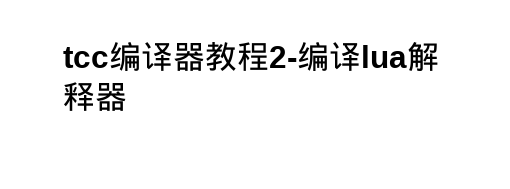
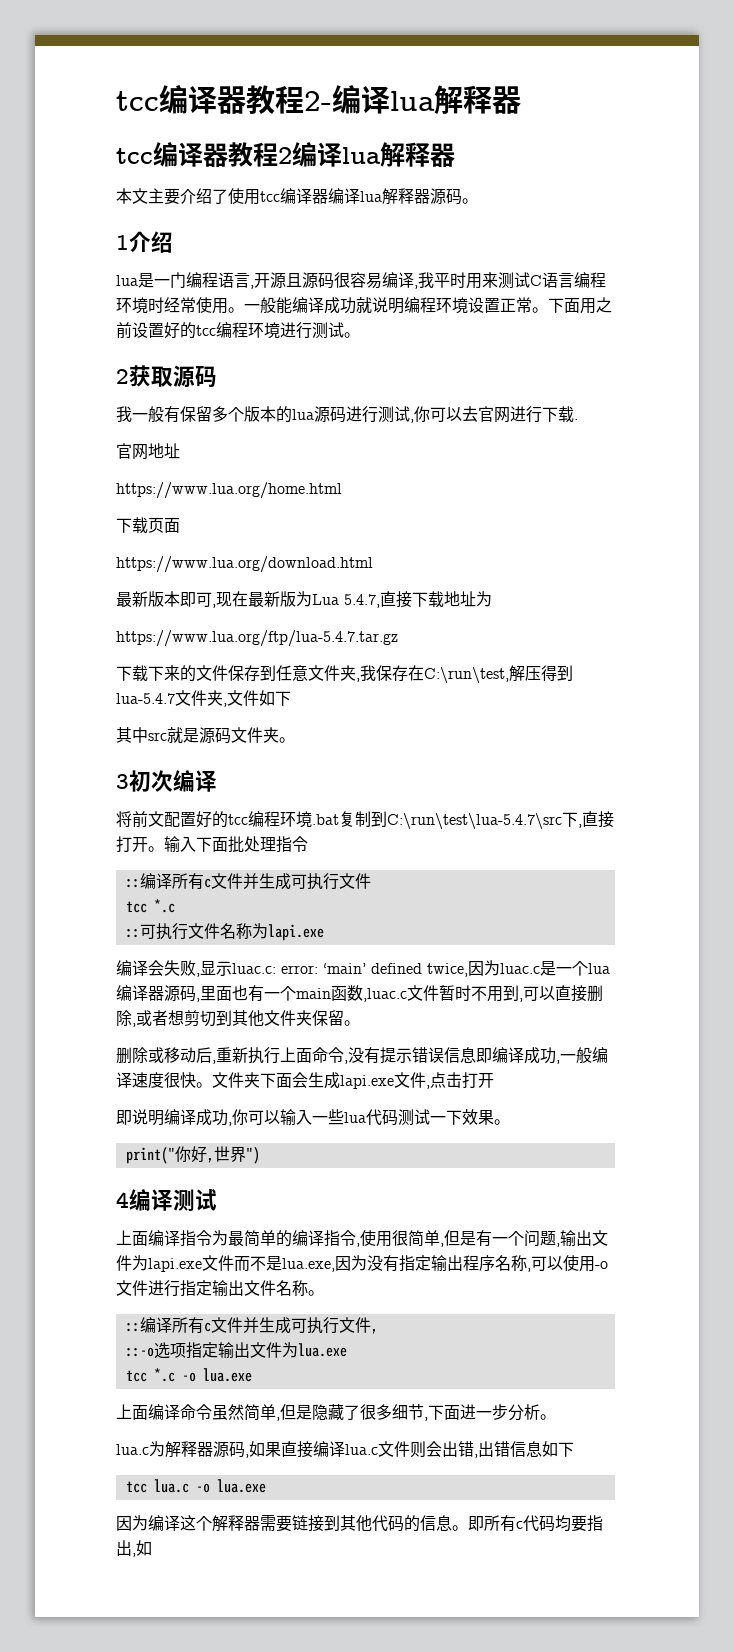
+ tcc编译器教程2编译lua解释器
+ 本文主要介绍了使用tcc编译器编译lua解释器源码。
+ 1介绍
+ lua是一门编程语言,开源且源码很容易编译,我平时用来测试C语言编程环境时经常使用。一般能编译成功就说明编程环境设置正常。下面用之前设置好的tcc编程环境进行测试。
+ 2获取源码
+ 我一般有保留多个版本的lua源码进行测试,你可以去官网进行下载.
+ 官网地址
+ https://www.lua.org/home.html
+ 下载页面
+ https://www.lua.org/download.html
+ 最新版本即可,现在最新版为Lua 5.4.7,直接下载地址为
+ https://www.lua.org/ftp/lua-5.4.7.tar.gz
+ 下载下来的文件保存到任意文件夹,我保存在C:\run\test,解压得到lua-5.4.7文件夹,文件如下
+ 其中src就是源码文件夹。
+ 3初次编译
+ 将前文配置好的tcc编程环境.bat复制到C:\run\test\lua-5.4.7\src下,直接打开。输入下面批处理指令
+ ::编译所有c文件并生成可执行文件
+ tcc *.c
+ ::可执行文件名称为lapi.exe
+ 编译会失败,显示luac.c: error: ‘main’ defined twice,因为luac.c是一个lua编译器源码,里面也有一个main函数,luac.c文件暂时不用到,可以直接删除,或者想剪切到其他文件夹保留。
+ 删除或移动后,重新执行上面命令,没有提示错误信息即编译成功,一般编译速度很快。文件夹下面会生成lapi.exe文件,点击打开
+ 即说明编译成功,你可以输入一些lua代码测试一下效果。
+ print("你好,世界")
+ 4编译测试
+ 上面编译指令为最简单的编译指令,使用很简单,但是有一个问题,输出文件为lapi.exe文件而不是lua.exe,因为没有指定输出程序名称,可以使用-o文件进行指定输出文件名称。
+ ::编译所有c文件并生成可执行文件,
+ ::-o选项指定输出文件为lua.exe
+ tcc *.c -o lua.exe
+ 上面编译命令虽然简单,但是隐藏了很多细节,下面进一步分析。
+ lua.c为解释器源码,如果直接编译lua.c文件则会出错,出错信息如下
+ tcc lua.c -o lua.exe
+ 因为编译这个解释器需要链接到其他代码的信息。即所有c代码均要指出,如

